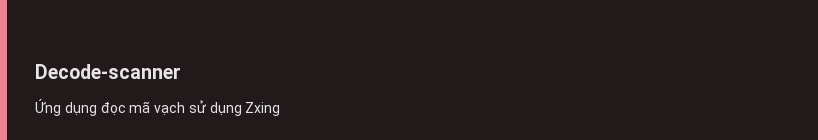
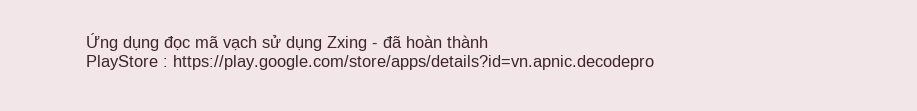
- Decode-scanner
- Ứng dụng đọc mã vạch sử dụng Zxing
+ Ứng dụng đọc mã vạch sử dụng Zxing - đã hoàn thành
+ PlayStore : https://play.google.com/store/apps/details?id=vn.apnic.decodepro

